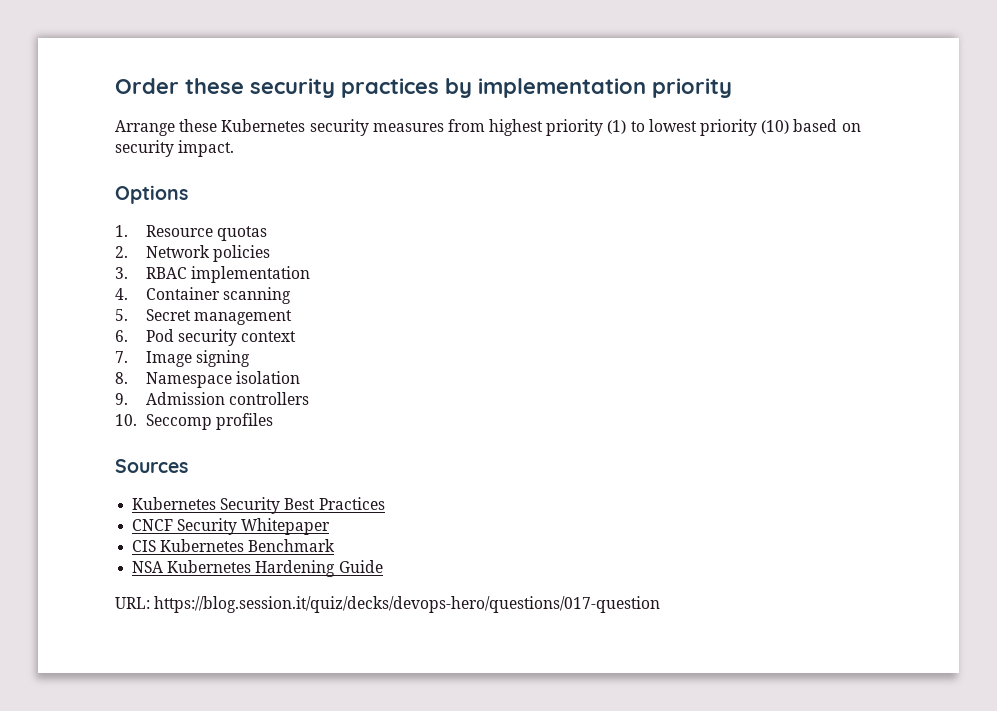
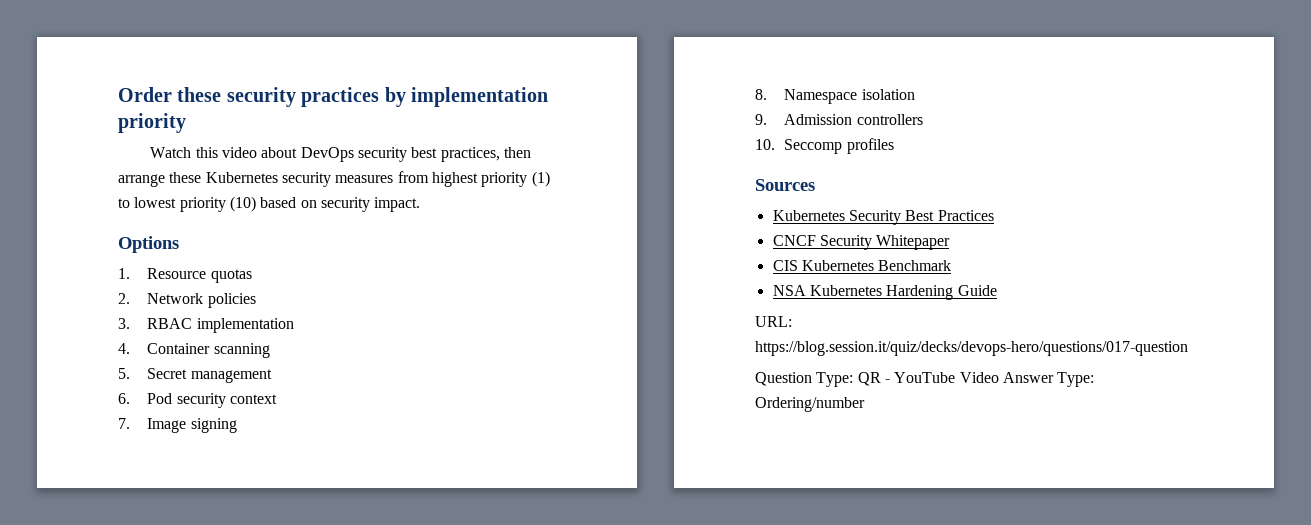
- Arrange these Kubernetes security measures from highest priority (1) to lowest priority (10) based on security impact.
+ Watch this video about DevOps security best practices, then arrange these Kubernetes security measures from highest priority (1) to lowest priority (10) based on security impact.
+ Question Type: QR - YouTube Video Answer Type: Ordering/number

